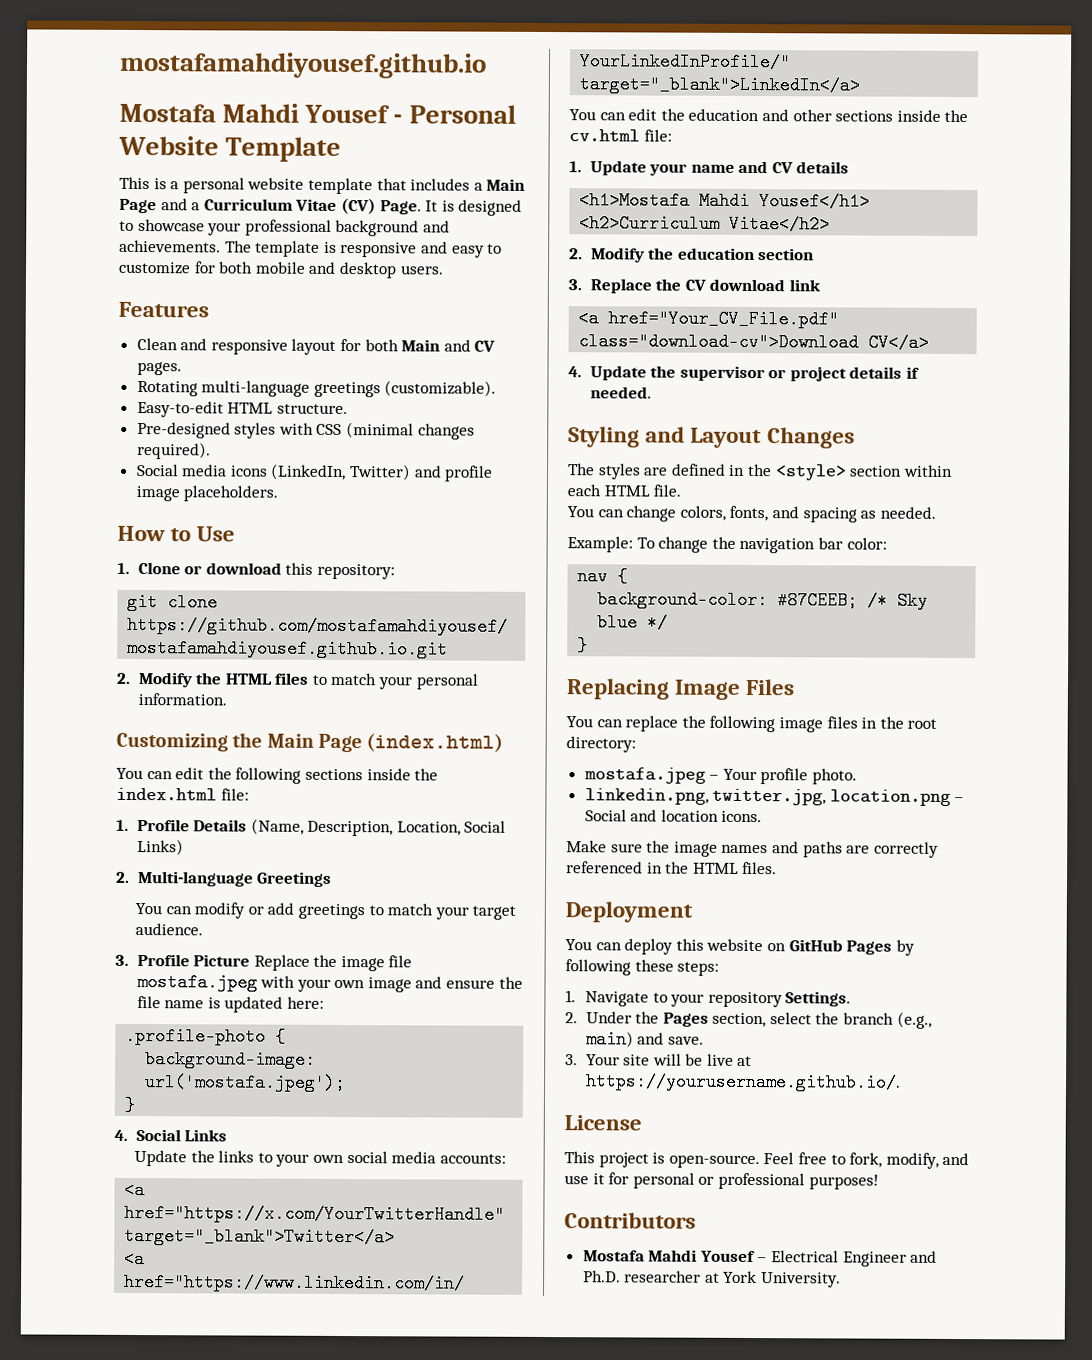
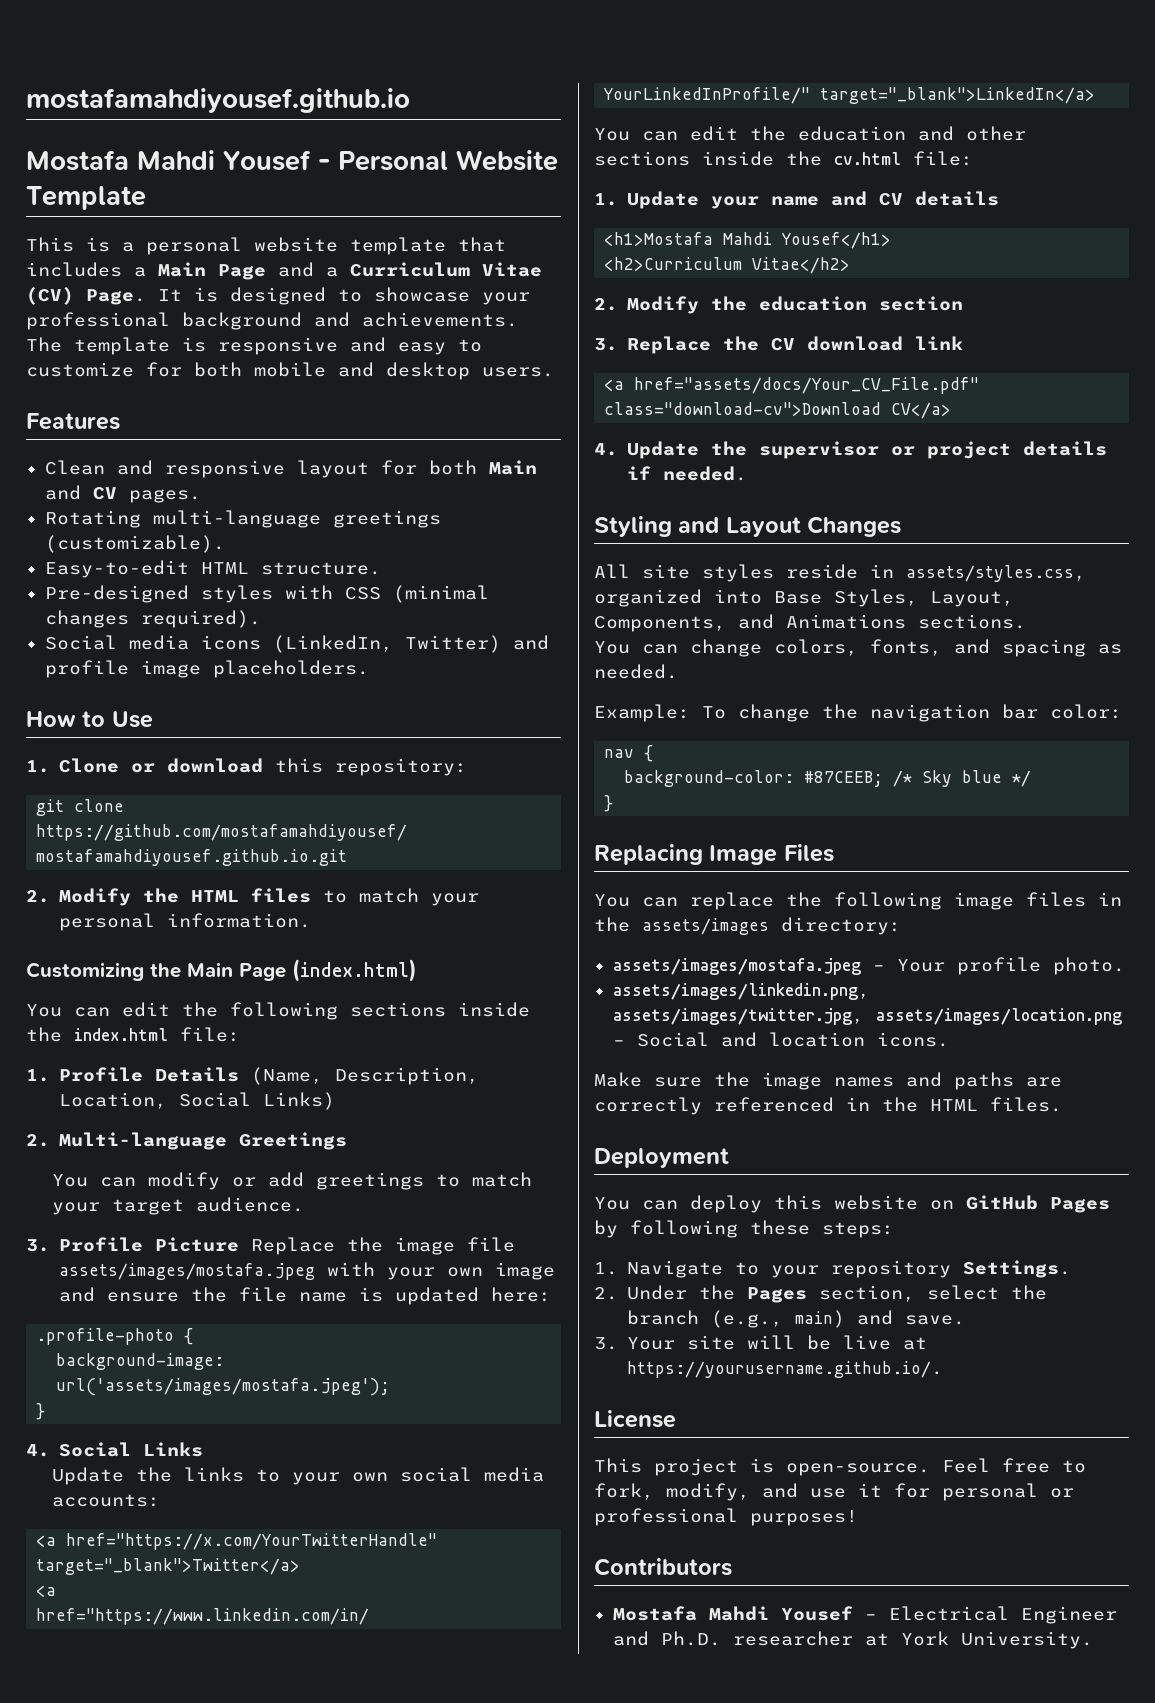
- 3. Profile Picture Replace the image file mostafa.jpeg with your own image and ensure the file name is updated here:
+ 3. Profile Picture Replace the image file assets/images/mostafa.jpeg with your own image and ensure the file name is updated here:
- background-image: url('mostafa.jpeg');
+ background-image: url('assets/images/mostafa.jpeg');
- <a href="Your_CV_File.pdf" class="download-cv">Download CV</a>
+ <a href="assets/docs/Your_CV_File.pdf" class="download-cv">Download CV</a>
- The styles are defined in the <style> section within each HTML file.
+ All site styles reside in assets/styles.css, organized into Base Styles, Layout, Components, and Animations sections.
- You can replace the following image files in the root directory:
+ You can replace the following image files in the assets/images directory:
- mostafa.jpeg – Your profile photo.
+ assets/images/mostafa.jpeg – Your profile photo.
- linkedin.png, twitter.jpg, location.png – Social and location icons.
+ assets/images/linkedin.png, assets/images/twitter.jpg, assets/images/location.png – Social and location icons.

